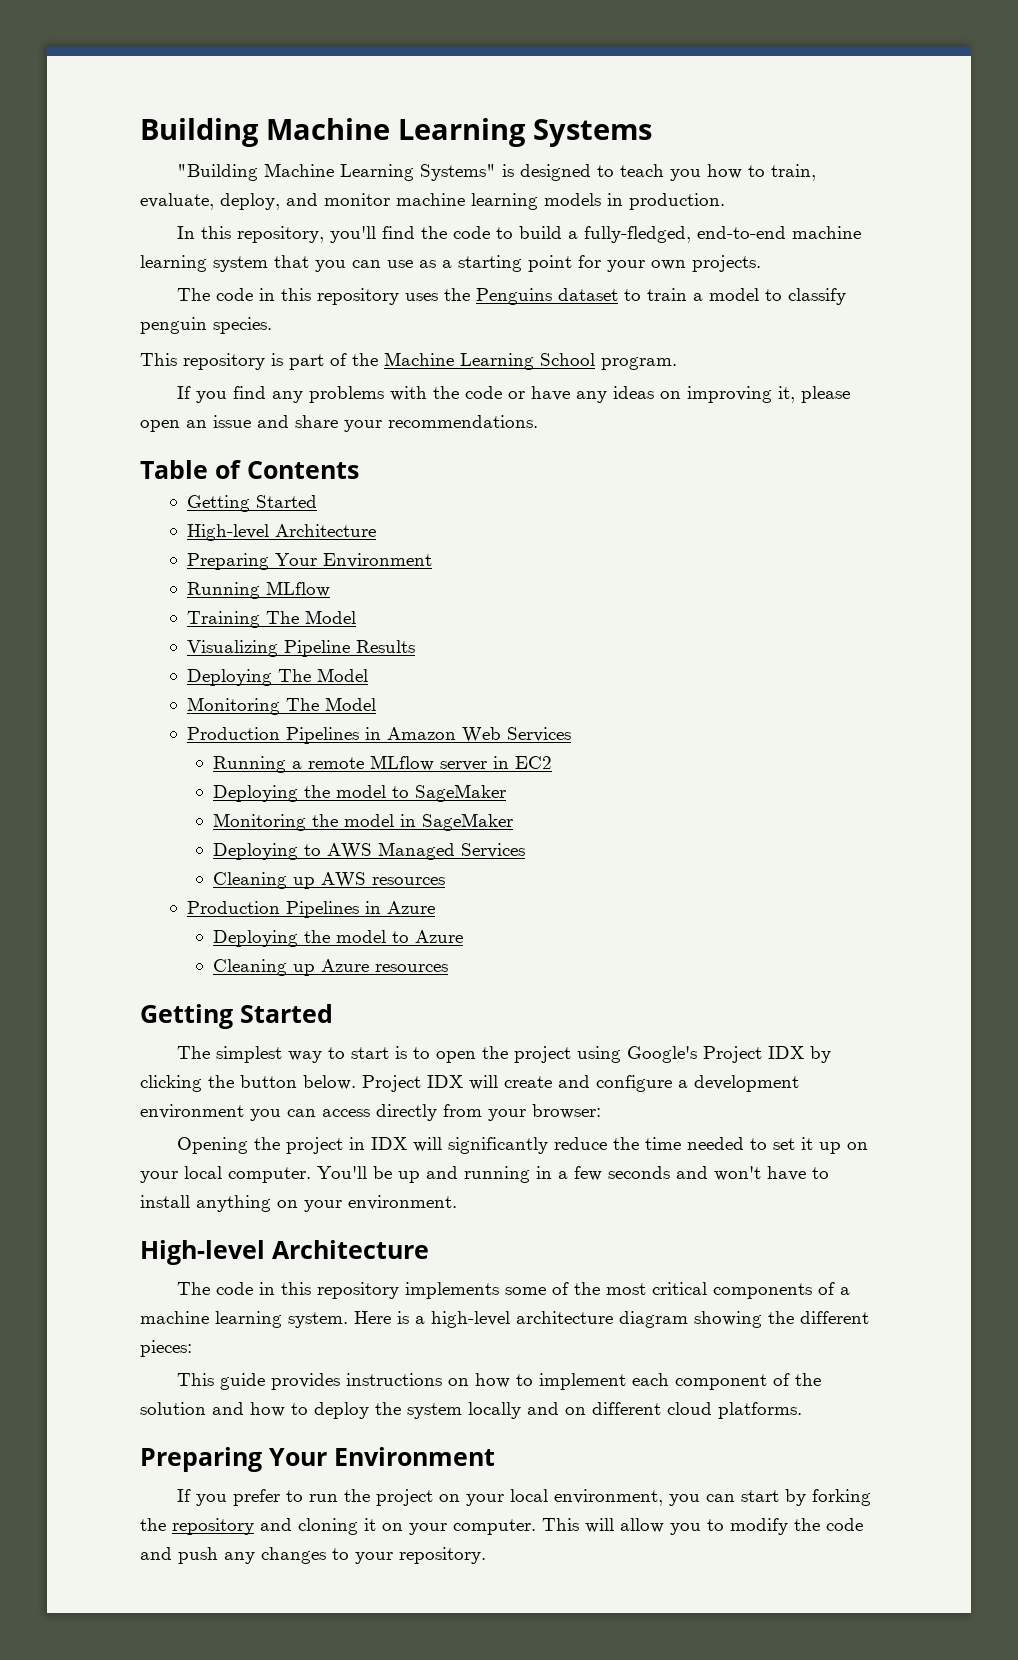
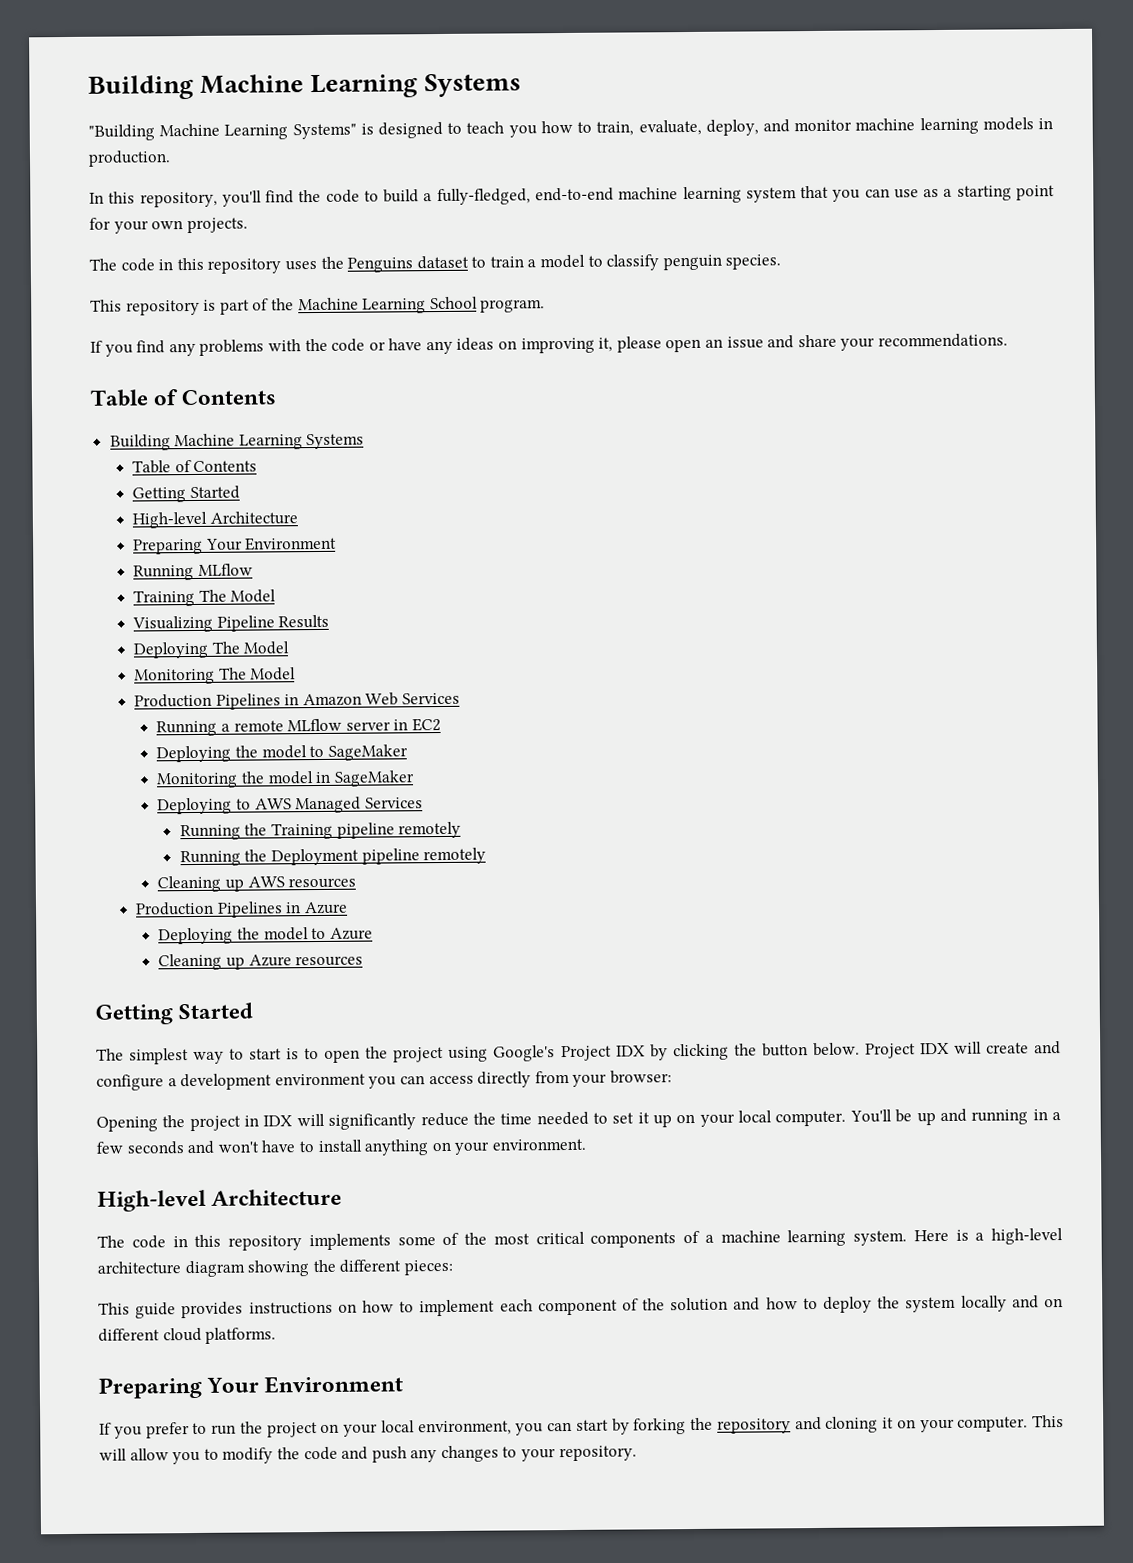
  If you find any problems with the code or have any ideas on improving it, please open an issue and share your recommendations.
+ Table of Contents
+ Building Machine Learning Systems
+ Running the Training pipeline remotely
+ Running the Deployment pipeline remotely

